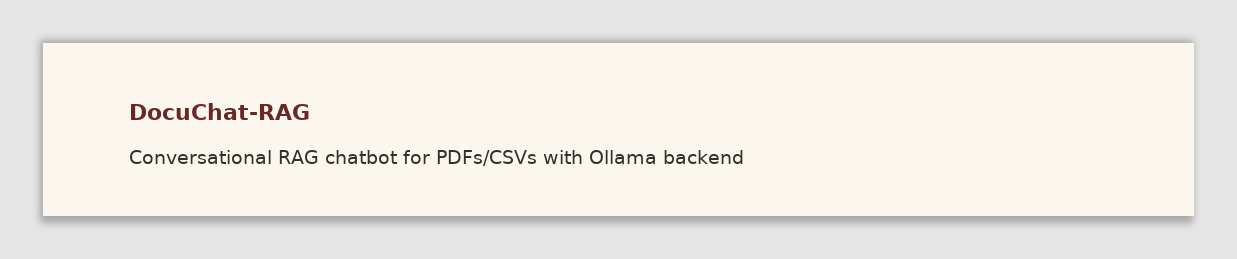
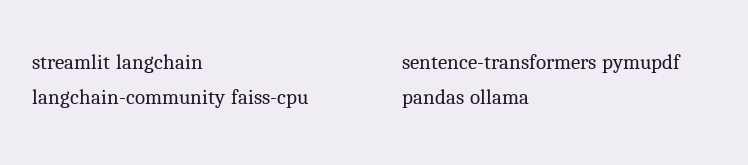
- DocuChat-RAG
- Conversational RAG chatbot for PDFs/CSVs with Ollama backend
+ streamlit langchain langchain-community faiss-cpu sentence-transformers pymupdf pandas ollama

